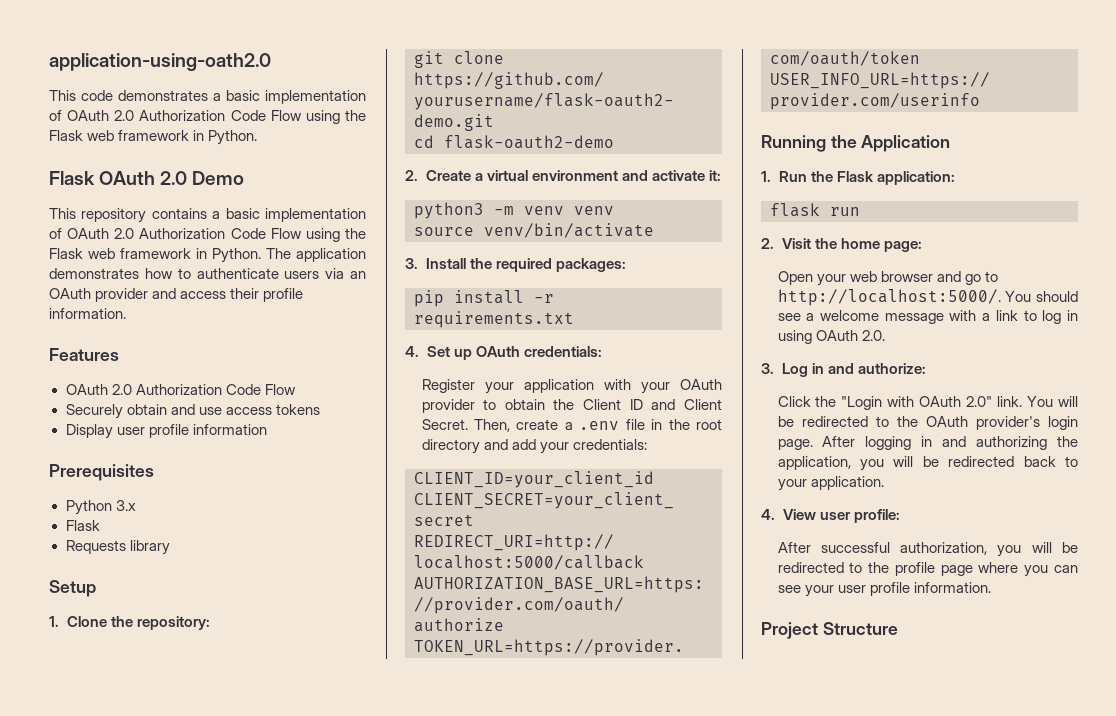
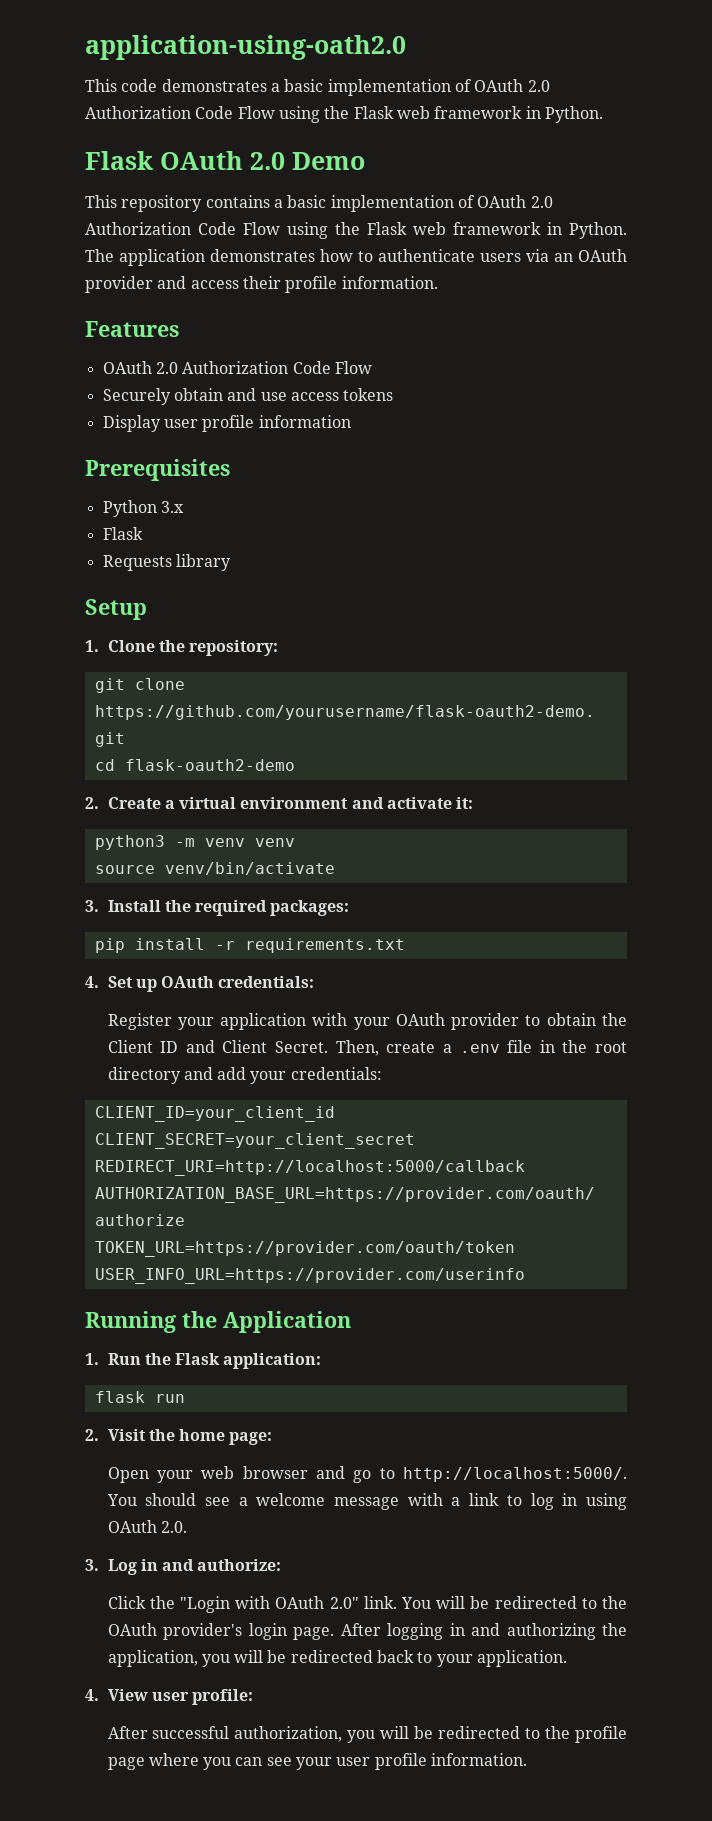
- Project Structure

